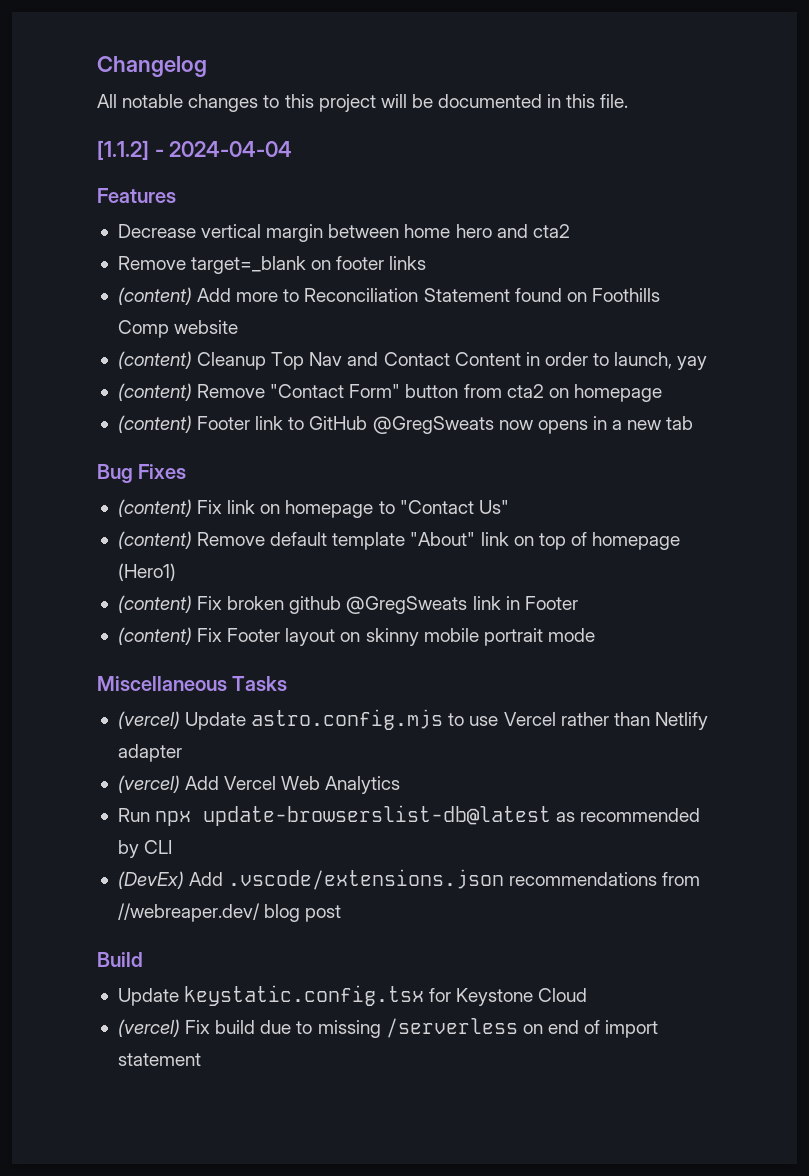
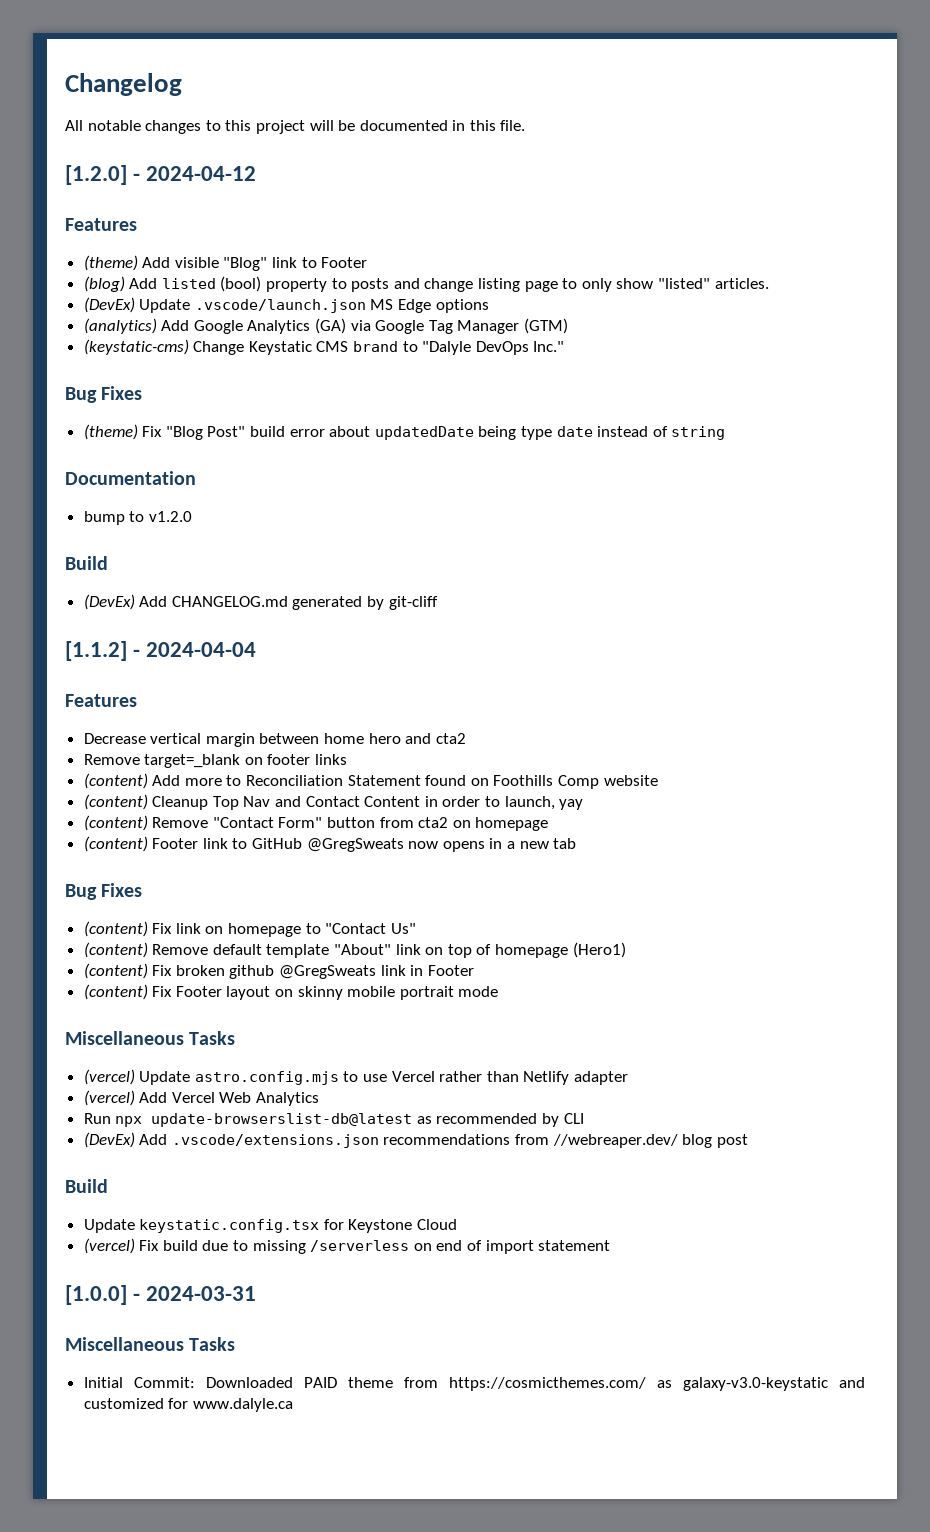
+ [1.2.0] - 2024-04-12
+ Features
+ (theme) Add visible "Blog" link to Footer
+ (blog) Add listed (bool) property to posts and change listing page to only show "listed" articles.
+ (DevEx) Update .vscode/launch.json MS Edge options
+ (analytics) Add Google Analytics (GA) via Google Tag Manager (GTM)
+ (keystatic-cms) Change Keystatic CMS brand to "Dalyle DevOps Inc."
+ Bug Fixes
+ (theme) Fix "Blog Post" build error about updatedDate being type date instead of string
+ Documentation
+ bump to v1.2.0
+ Build
+ (DevEx) Add CHANGELOG.md generated by git-cliff
+ [1.0.0] - 2024-03-31
+ Miscellaneous Tasks
+ Initial Commit: Downloaded PAID theme from https://cosmicthemes.com/ as galaxy-v3.0-keystatic and customized for www.dalyle.ca

